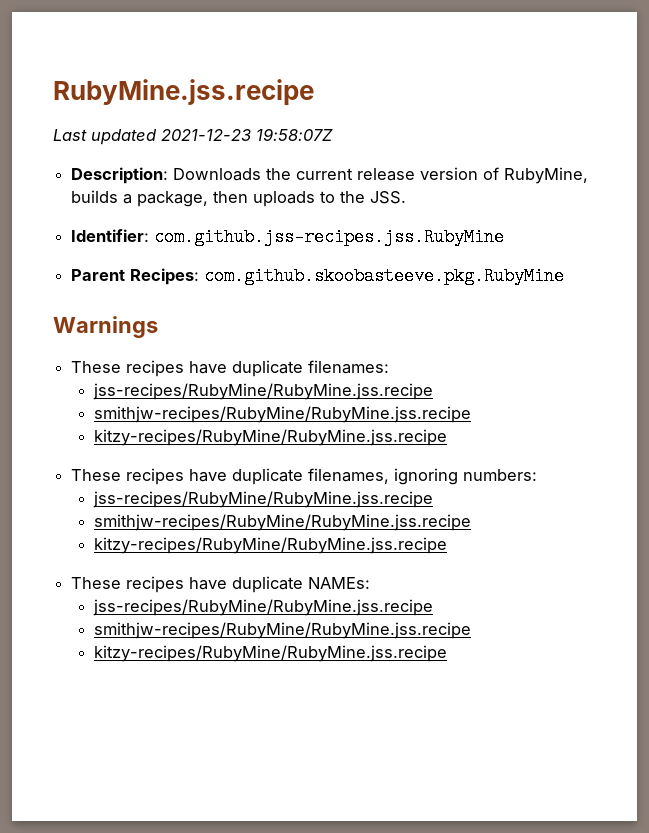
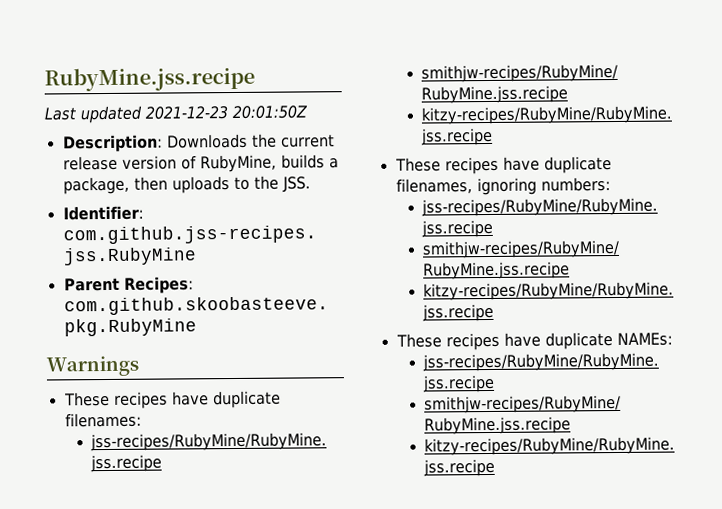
- Last updated 2021-12-23 19:58:07Z
+ Last updated 2021-12-23 20:01:50Z

